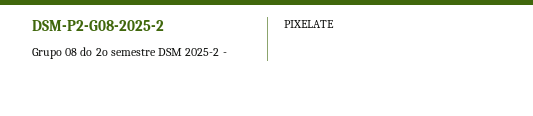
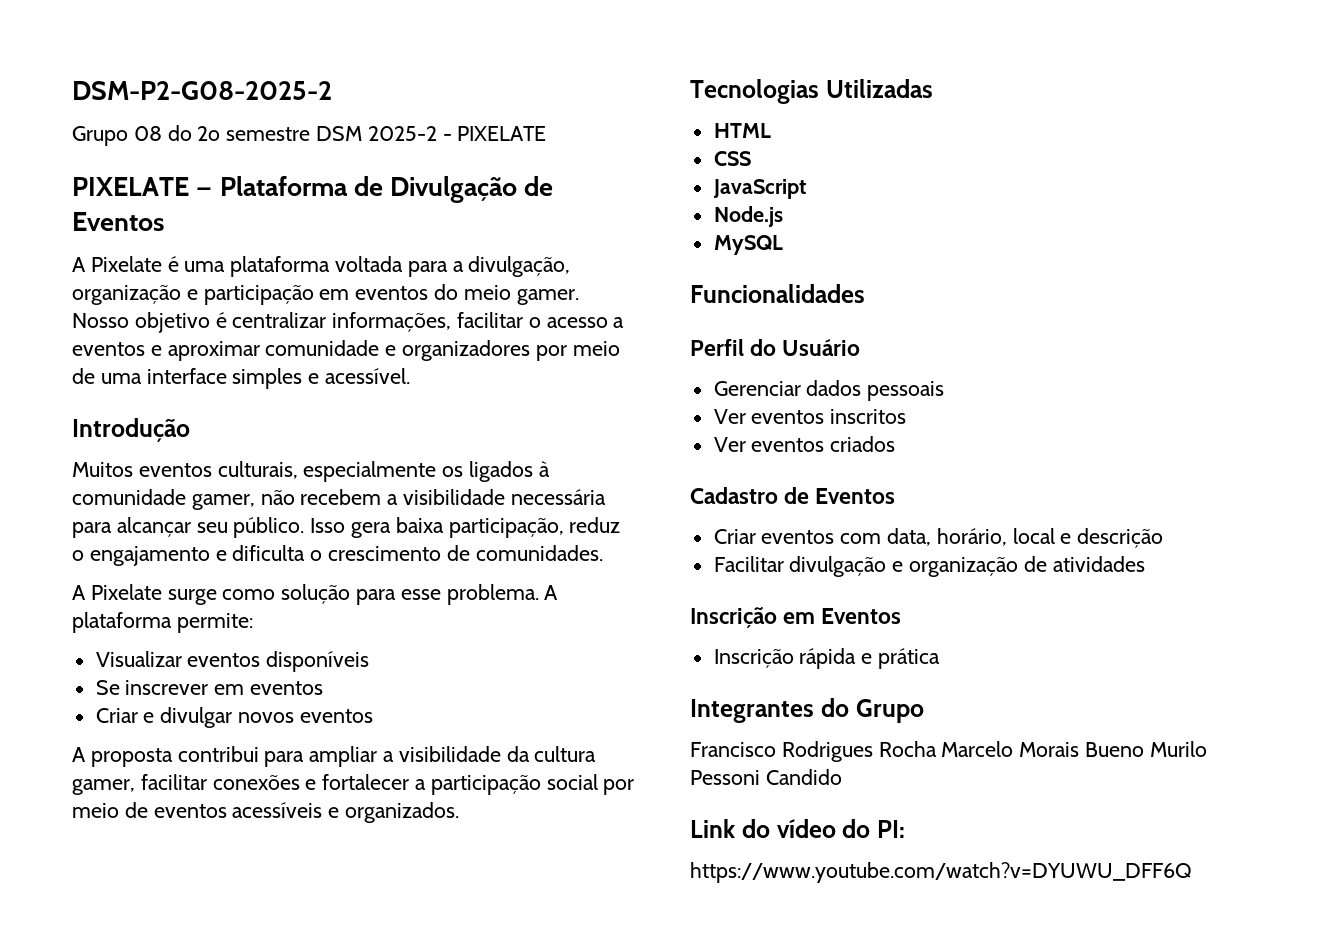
+ PIXELATE — Plataforma de Divulgação de Eventos
+ A Pixelate é uma plataforma voltada para a divulgação, organização e participação em eventos do meio gamer. Nosso objetivo é centralizar informações, facilitar o acesso a eventos e aproximar comunidade e organizadores por meio de uma interface simples e acessível.
+ Introdução
+ Muitos eventos culturais, especialmente os ligados à comunidade gamer, não recebem a visibilidade necessária para alcançar seu público. Isso gera baixa participação, reduz o engajamento e dificulta o crescimento de comunidades.
+ A Pixelate surge como solução para esse problema. A plataforma permite:
+ Visualizar eventos disponíveis
+ Se inscrever em eventos
+ Criar e divulgar novos eventos
+ A proposta contribui para ampliar a visibilidade da cultura gamer, facilitar conexões e fortalecer a participação social por meio de eventos acessíveis e organizados.
+ Tecnologias Utilizadas
+ HTML
+ CSS
+ JavaScript
+ Node.js
+ MySQL
+ Funcionalidades
+ Perfil do Usuário
+ Gerenciar dados pessoais
+ Ver eventos inscritos
+ Ver eventos criados
+ Cadastro de Eventos
+ Criar eventos com data, horário, local e descrição
+ Facilitar divulgação e organização de atividades
+ Inscrição em Eventos
+ Inscrição rápida e prática
+ Integrantes do Grupo
+ Francisco Rodrigues Rocha Marcelo Morais Bueno Murilo Pessoni Candido
+ Link do vídeo do PI:
+ https://www.youtube.com/watch?v=DYUWU_DFF6Q

